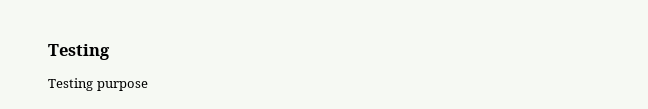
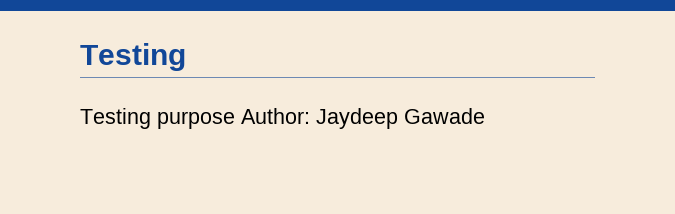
- Testing purpose
+ Testing purpose Author: Jaydeep Gawade

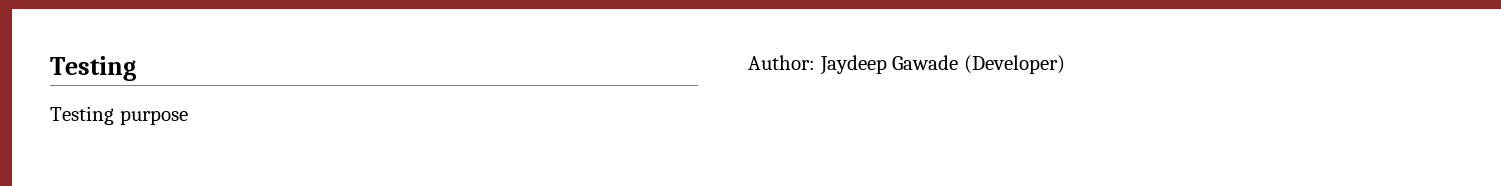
- Testing purpose Author: Jaydeep Gawade
+ Testing purpose
+ Author: Jaydeep Gawade (Developer)

